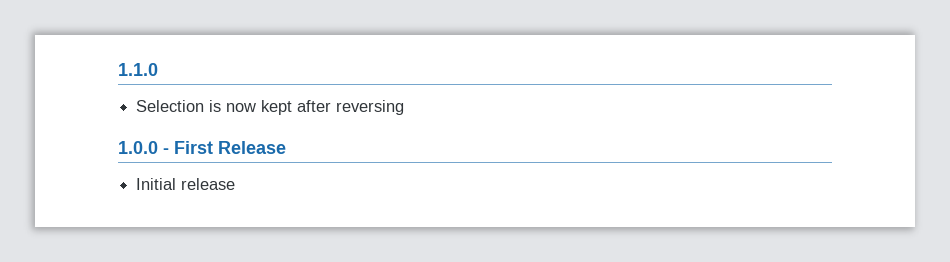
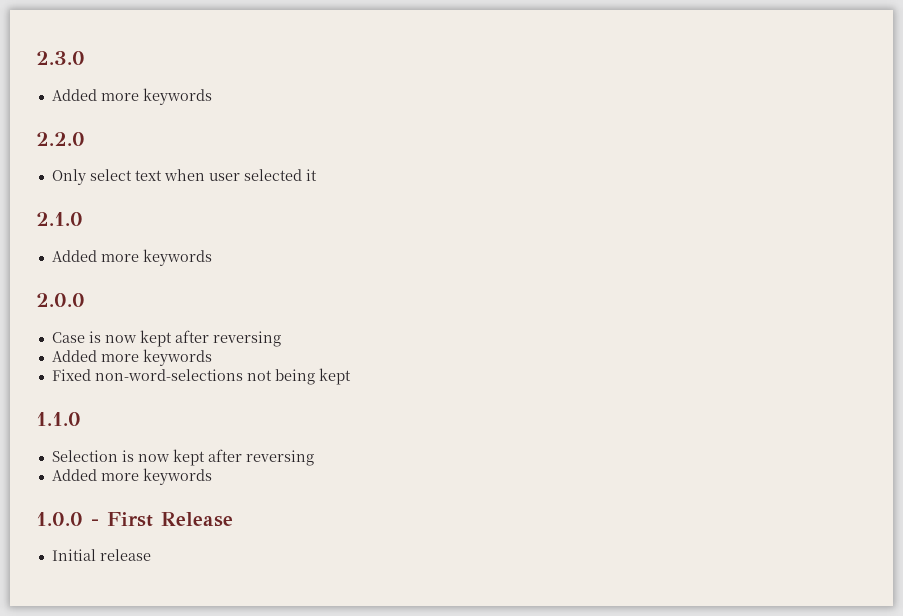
+ 2.3.0
+ Added more keywords
+ 2.2.0
+ Only select text when user selected it
+ 2.1.0
+ Added more keywords
+ 2.0.0
+ Case is now kept after reversing
+ Added more keywords
+ Fixed non-word-selections not being kept
  Selection is now kept after reversing
+ Added more keywords

